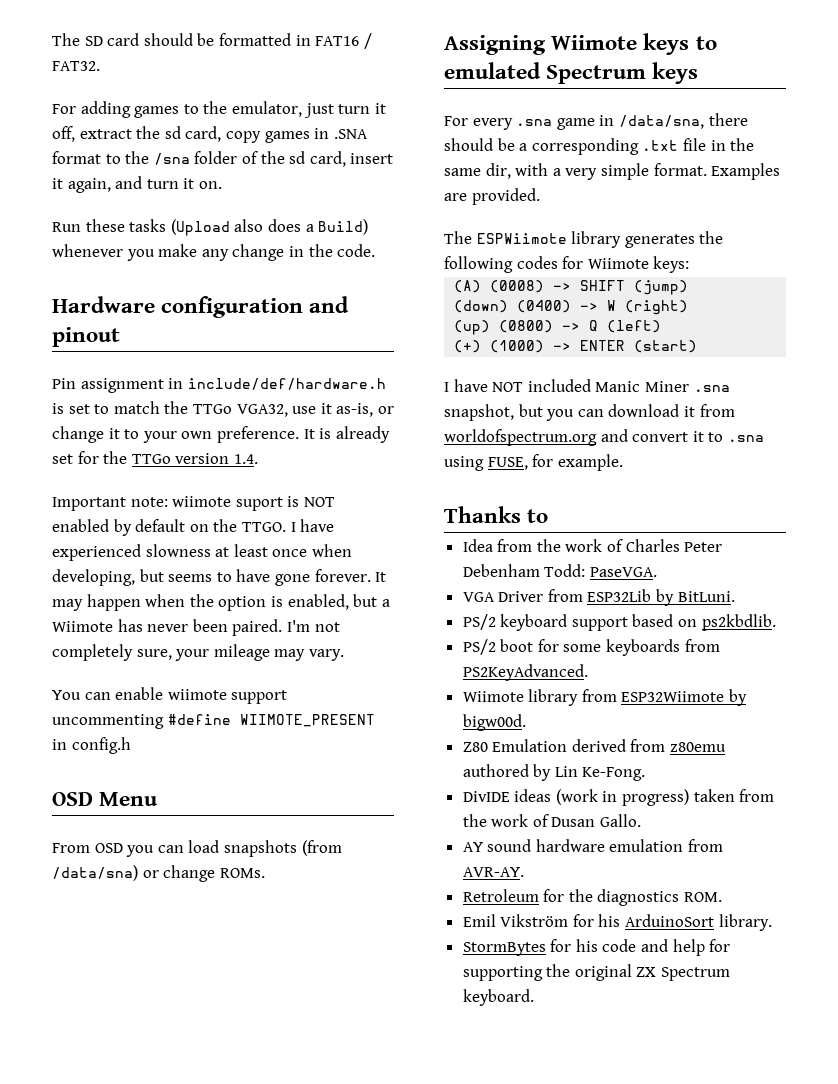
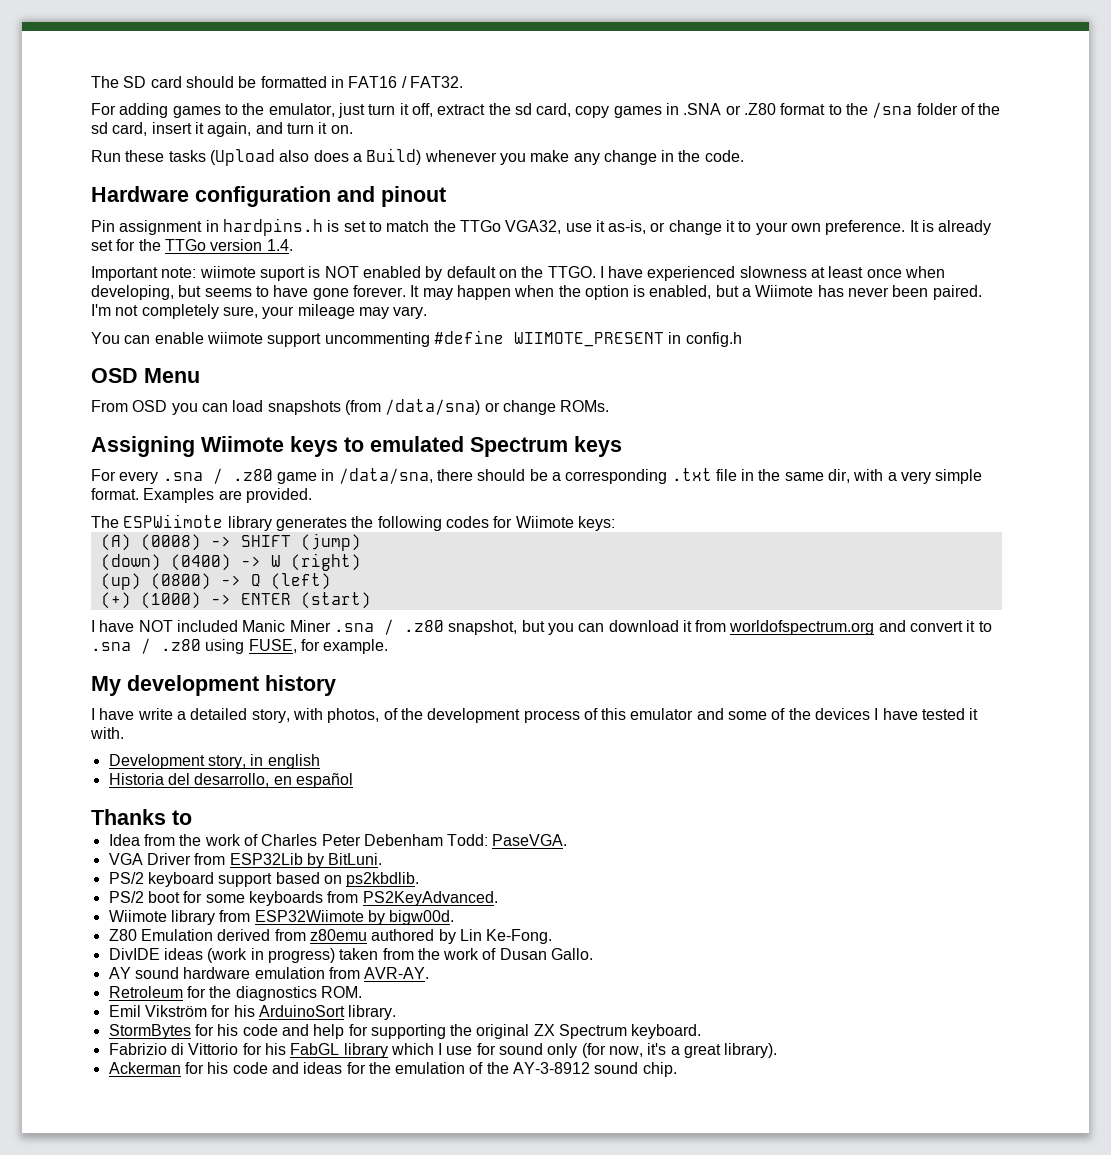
- For adding games to the emulator, just turn it off, extract the sd card, copy games in .SNA format to the /sna folder of the sd card, insert it again, and turn it on.
+ For adding games to the emulator, just turn it off, extract the sd card, copy games in .SNA or .Z80 format to the /sna folder of the sd card, insert it again, and turn it on.
- Pin assignment in include/def/hardware.h is set to match the TTGo VGA32, use it as-is, or change it to your own preference.
+ Pin assignment in hardpins.h is set to match the TTGo VGA32, use it as-is, or change it to your own preference.
- For every .sna game in /data/sna, there should be a corresponding .txt file in the same dir, with a very simple format.
+ For every .sna / .z80 game in /data/sna, there should be a corresponding .txt file in the same dir, with a very simple format.
- I have NOT included Manic Miner .sna snapshot, but you can download it from worldofspectrum.org and convert it to .sna using FUSE, for example.
+ I have NOT included Manic Miner .sna / .z80 snapshot, but you can download it from worldofspectrum.org and convert it to .sna / .z80 using FUSE, for example.
+ My development history
+ I have write a detailed story, with photos, of the development process of this emulator and some of the devices I have tested it with.
+ Development story, in english
+ Historia del desarrollo, en español
+ Fabrizio di Vittorio for his FabGL library which I use for sound only (for now, it's a great library).
+ Ackerman for his code and ideas for the emulation of the AY-3-8912 sound chip.

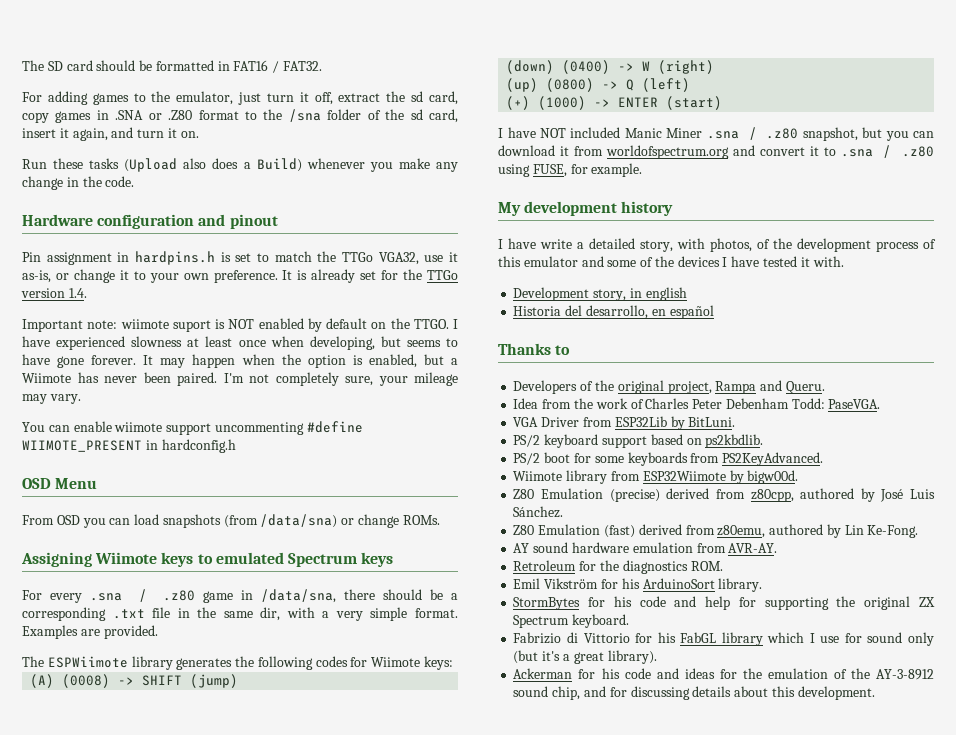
- You can enable wiimote support uncommenting #define WIIMOTE_PRESENT in config.h
+ You can enable wiimote support uncommenting #define WIIMOTE_PRESENT in hardconfig.h
+ Developers of the original project, Rampa and Queru.
- Z80 Emulation derived from z80emu authored by Lin Ke-Fong.
- DivIDE ideas (work in progress) taken from the work of Dusan Gallo.
+ Z80 Emulation (precise) derived from z80cpp, authored by José Luis Sánchez.
+ Z80 Emulation (fast) derived from z80emu, authored by Lin Ke-Fong.
- Fabrizio di Vittorio for his FabGL library which I use for sound only (for now, it's a great library).
+ Fabrizio di Vittorio for his FabGL library which I use for sound only (but it's a great library).
- Ackerman for his code and ideas for the emulation of the AY-3-8912 sound chip.
+ Ackerman for his code and ideas for the emulation of the AY-3-8912 sound chip, and for discussing details about this development.

